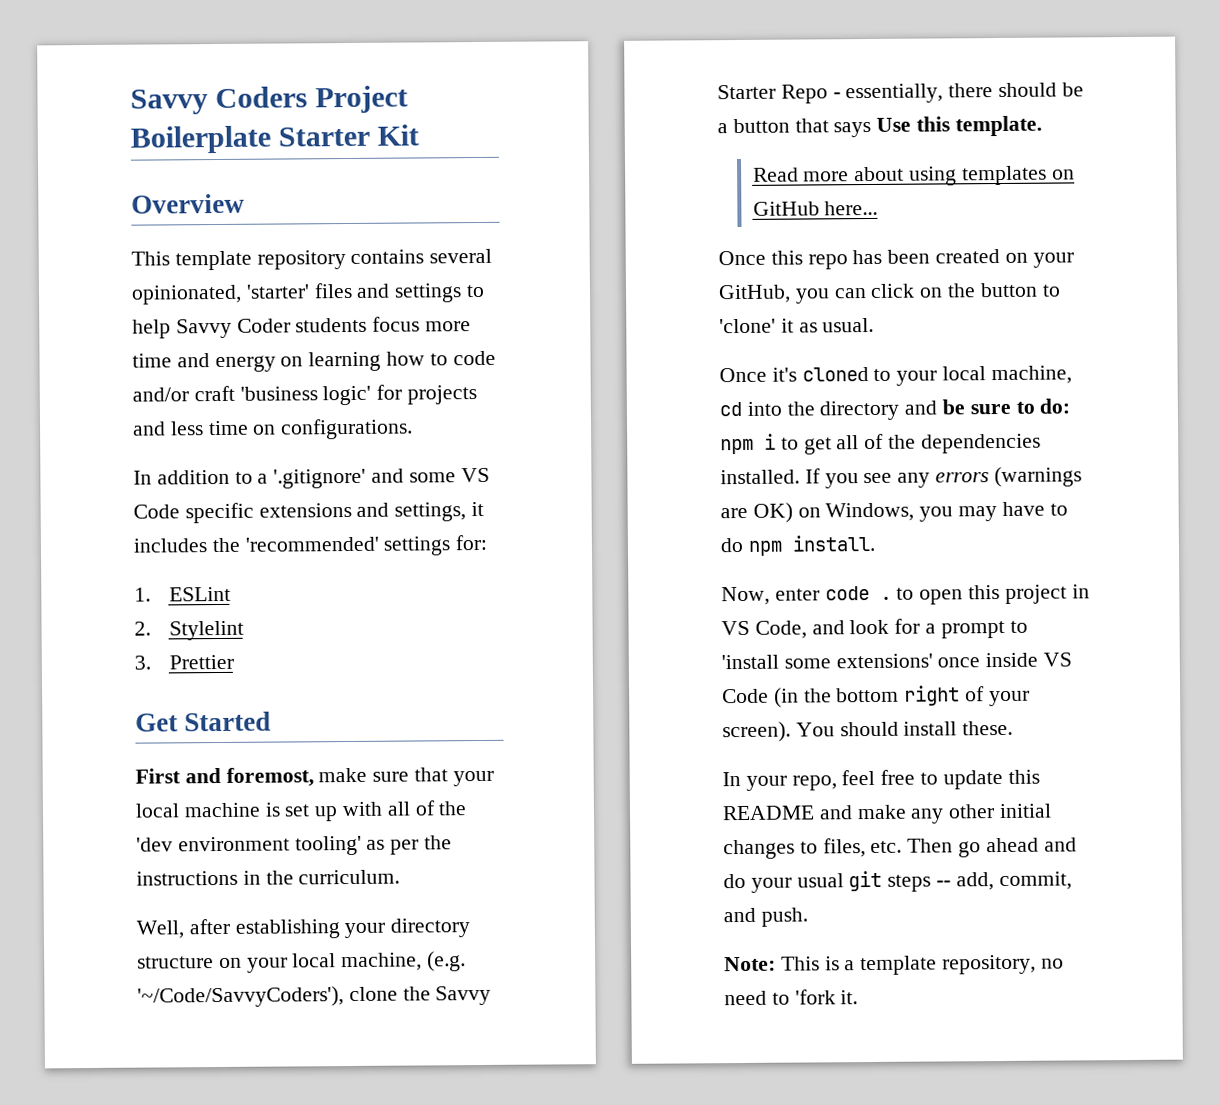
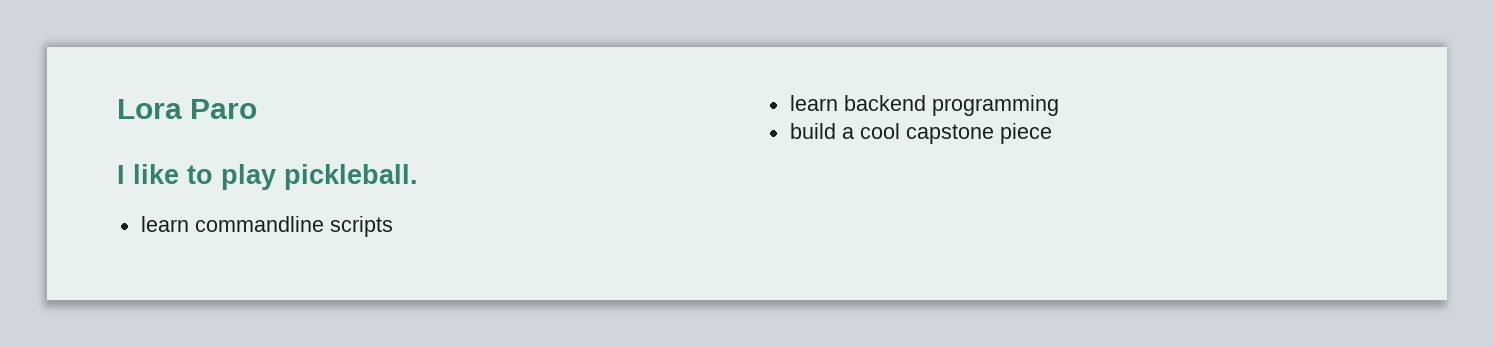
- Savvy Coders Project Boilerplate Starter Kit
- Overview
- This template repository contains several opinionated, 'starter' files and settings to help Savvy Coder students focus more time and energy on learning how to code and/or craft 'business logic' for projects and less time on configurations.
- In addition to a '.gitignore' and some VS Code specific extensions and settings, it includes the 'recommended' settings for:
- 1. ESLint
- 2. Stylelint
- 3. Prettier
- Get Started
- First and foremost, make sure that your local machine is set up with all of the 'dev environment tooling' as per the instructions in the curriculum.
- Well, after establishing your directory structure on your local machine, (e.g. '~/Code/SavvyCoders'), clone the Savvy Starter Repo - essentially, there should be a button that says Use this template.
- Read more about using templates on GitHub here...
- Once this repo has been created on your GitHub, you can click on the button to 'clone' it as usual.
- Once it's cloned to your local machine, cd into the directory and be sure to do: npm i to get all of the dependencies installed. If you see any errors (warnings are OK) on Windows, you may have to do npm install.
- Now, enter code . to open this project in VS Code, and look for a prompt to 'install some extensions' once inside VS Code (in the bottom right of your screen). You should install these.
- In your repo, feel free to update this README and make any other initial changes to files, etc. Then go ahead and do your usual git steps -- add, commit, and push.
- Note: This is a template repository, no need to 'fork it.
+ Lora Paro
+ I like to play pickleball.
+ learn commandline scripts
+ learn backend programming
+ build a cool capstone piece

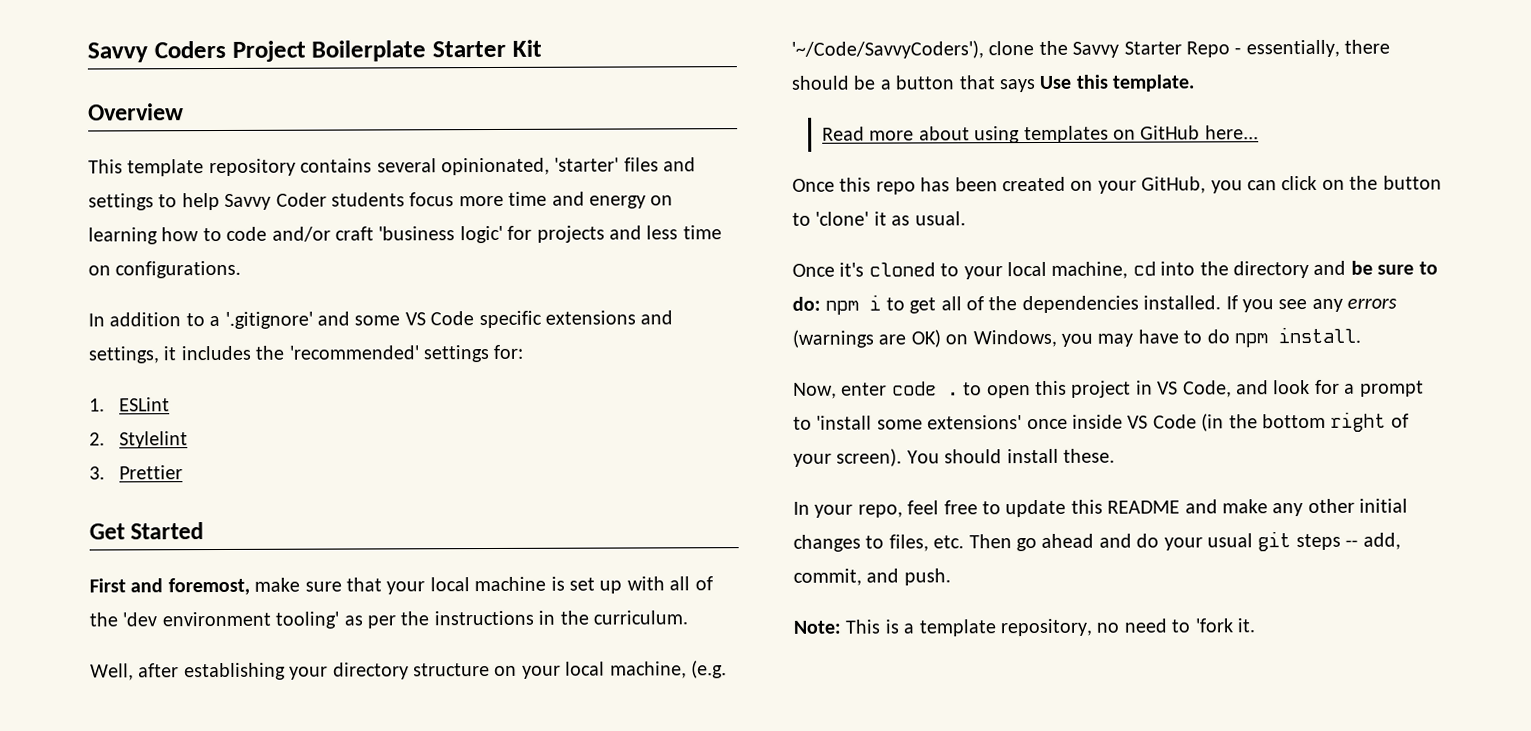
- Lora Paro
- I like to play pickleball.
- learn commandline scripts
- learn backend programming
- build a cool capstone piece
+ Savvy Coders Project Boilerplate Starter Kit
+ Overview
+ This template repository contains several opinionated, 'starter' files and settings to help Savvy Coder students focus more time and energy on learning how to code and/or craft 'business logic' for projects and less time on configurations.
+ In addition to a '.gitignore' and some VS Code specific extensions and settings, it includes the 'recommended' settings for:
+ 1. ESLint
+ 2. Stylelint
+ 3. Prettier
+ Get Started
+ First and foremost, make sure that your local machine is set up with all of the 'dev environment tooling' as per the instructions in the curriculum.
+ Well, after establishing your directory structure on your local machine, (e.g. '~/Code/SavvyCoders'), clone the Savvy Starter Repo - essentially, there should be a button that says Use this template.
+ Read more about using templates on GitHub here...
+ Once this repo has been created on your GitHub, you can click on the button to 'clone' it as usual.
+ Once it's cloned to your local machine, cd into the directory and be sure to do: npm i to get all of the dependencies installed. If you see any errors (warnings are OK) on Windows, you may have to do npm install.
+ Now, enter code . to open this project in VS Code, and look for a prompt to 'install some extensions' once inside VS Code (in the bottom right of your screen). You should install these.
+ In your repo, feel free to update this README and make any other initial changes to files, etc. Then go ahead and do your usual git steps -- add, commit, and push.
+ Note: This is a template repository, no need to 'fork it.

